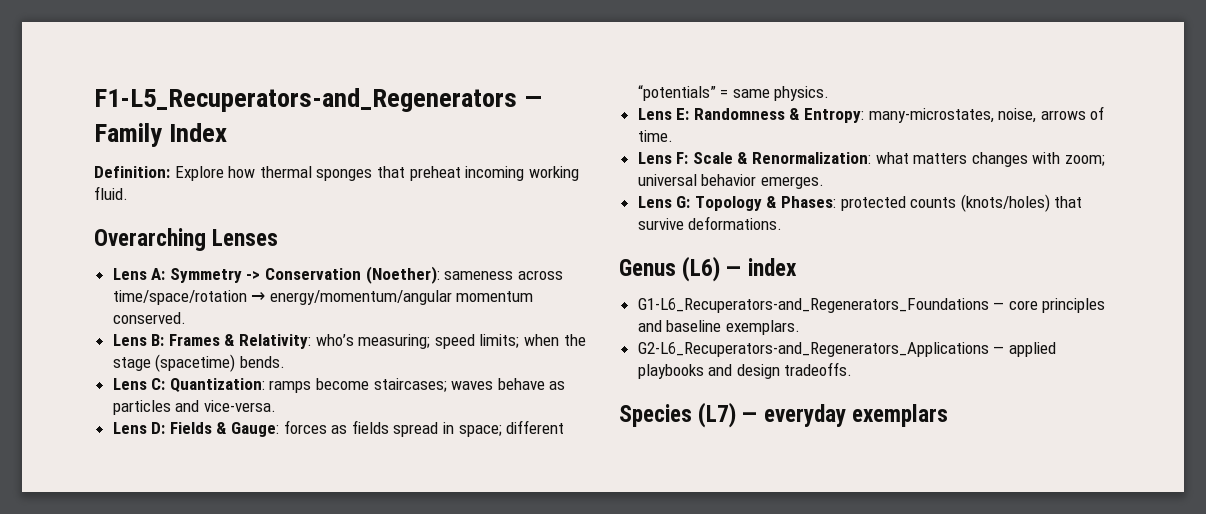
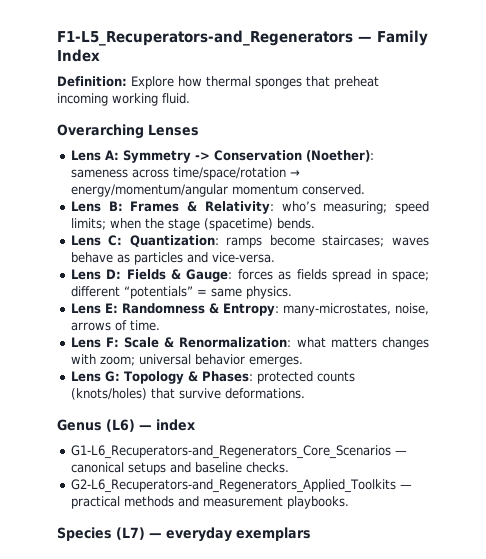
- G1-L6_Recuperators-and_Regenerators_Foundations — core principles and baseline exemplars.
- G2-L6_Recuperators-and_Regenerators_Applications — applied playbooks and design tradeoffs.
+ G1-L6_Recuperators-and_Regenerators_Core_Scenarios — canonical setups and baseline checks.
+ G2-L6_Recuperators-and_Regenerators_Applied_Toolkits — practical methods and measurement playbooks.

